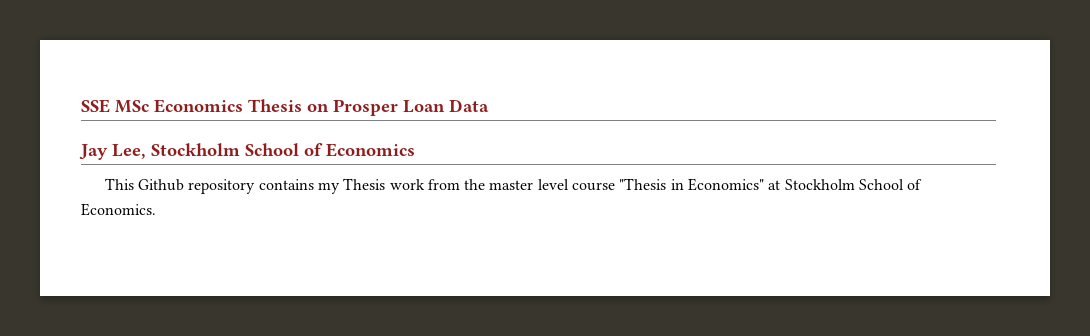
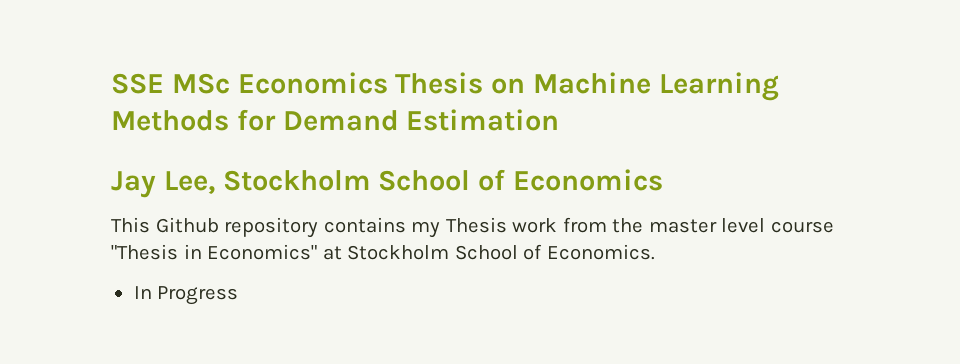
- SSE MSc Economics Thesis on Prosper Loan Data
+ SSE MSc Economics Thesis on Machine Learning Methods for Demand Estimation
+ In Progress

